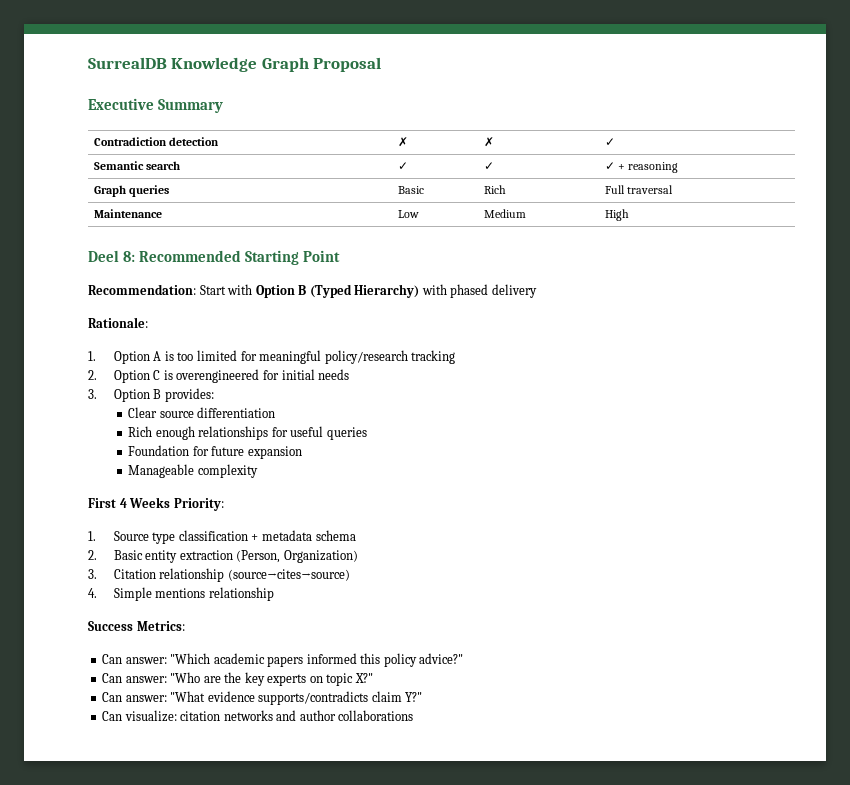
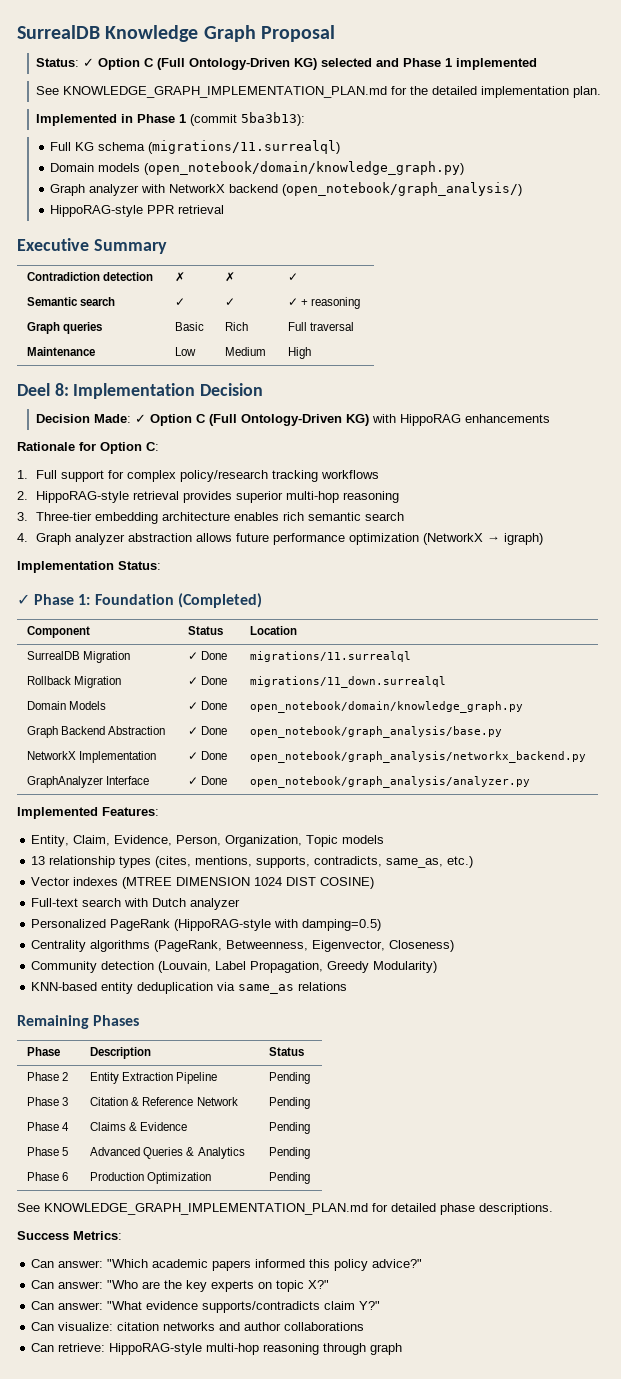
+ Status: ✓ Option C (Full Ontology-Driven KG) selected and Phase 1 implemented
+ See KNOWLEDGE_GRAPH_IMPLEMENTATION_PLAN.md for the detailed implementation plan.
+ Implemented in Phase 1 (commit 5ba3b13):
+ Full KG schema (migrations/11.surrealql)
+ Domain models (open_notebook/domain/knowledge_graph.py)
+ Graph analyzer with NetworkX backend (open_notebook/graph_analysis/)
+ HippoRAG-style PPR retrieval
- Deel 8: Recommended Starting Point
- Recommendation: Start with Option B (Typed Hierarchy) with phased delivery
- Rationale:
- 1. Option A is too limited for meaningful policy/research tracking
- 2. Option C is overengineered for initial needs
- 3. Option B provides:
- Clear source differentiation
- Rich enough relationships for useful queries
- Foundation for future expansion
- Manageable complexity
- First 4 Weeks Priority:
- 1. Source type classification + metadata schema
- 2. Basic entity extraction (Person, Organization)
- 3. Citation relationship (source→cites→source)
- 4. Simple mentions relationship
+ Deel 8: Implementation Decision
+ Decision Made: ✓ Option C (Full Ontology-Driven KG) with HippoRAG enhancements
+ Rationale for Option C:
+ 1. Full support for complex policy/research tracking workflows
+ 2. HippoRAG-style retrieval provides superior multi-hop reasoning
+ 3. Three-tier embedding architecture enables rich semantic search
+ 4. Graph analyzer abstraction allows future performance optimization (NetworkX → igraph)
+ Implementation Status:
+ ✓ Phase 1: Foundation (Completed)
+ Component | Status | Location
+ SurrealDB Migration | ✓ Done | migrations/11.surrealql
+ Rollback Migration | ✓ Done | migrations/11_down.surrealql
+ Domain Models | ✓ Done | open_notebook/domain/knowledge_graph.py
+ Graph Backend Abstraction | ✓ Done | open_notebook/graph_analysis/base.py
+ NetworkX Implementation | ✓ Done | open_notebook/graph_analysis/networkx_backend.py
+ GraphAnalyzer Interface | ✓ Done | open_notebook/graph_analysis/analyzer.py
+ Implemented Features:
+ Entity, Claim, Evidence, Person, Organization, Topic models
+ 13 relationship types (cites, mentions, supports, contradicts, same_as, etc.)
+ Vector indexes (MTREE DIMENSION 1024 DIST COSINE)
+ Full-text search with Dutch analyzer
+ Personalized PageRank (HippoRAG-style with damping=0.5)
+ Centrality algorithms (PageRank, Betweenness, Eigenvector, Closeness)
+ Community detection (Louvain, Label Propagation, Greedy Modularity)
+ KNN-based entity deduplication via same_as relations
+ Remaining Phases
+ Phase | Description | Status
+ Phase 2 | Entity Extraction Pipeline | Pending
+ Phase 3 | Citation & Reference Network | Pending
+ Phase 4 | Claims & Evidence | Pending
+ Phase 5 | Advanced Queries & Analytics | Pending
+ Phase 6 | Production Optimization | Pending
+ See KNOWLEDGE_GRAPH_IMPLEMENTATION_PLAN.md for detailed phase descriptions.
+ Can retrieve: HippoRAG-style multi-hop reasoning through graph

